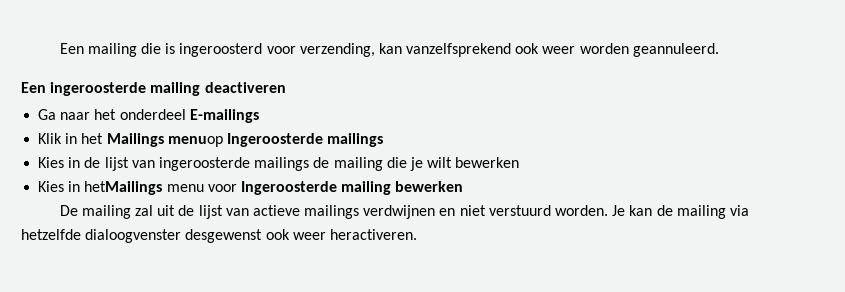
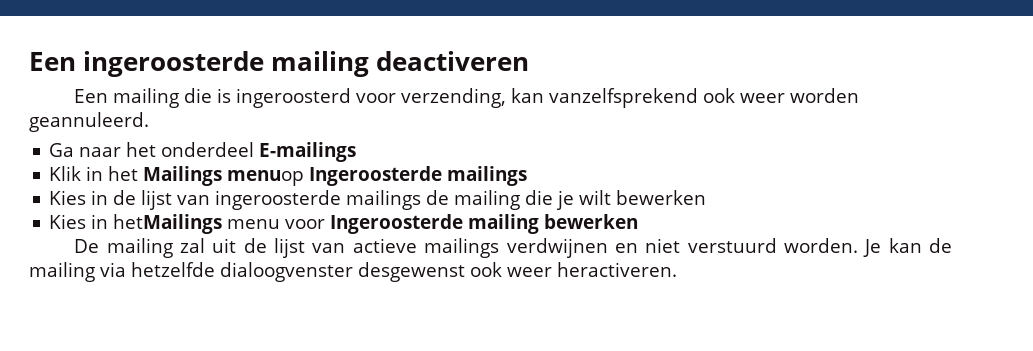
+ Een ingeroosterde mailing deactiveren
- Een ingeroosterde mailing deactiveren

